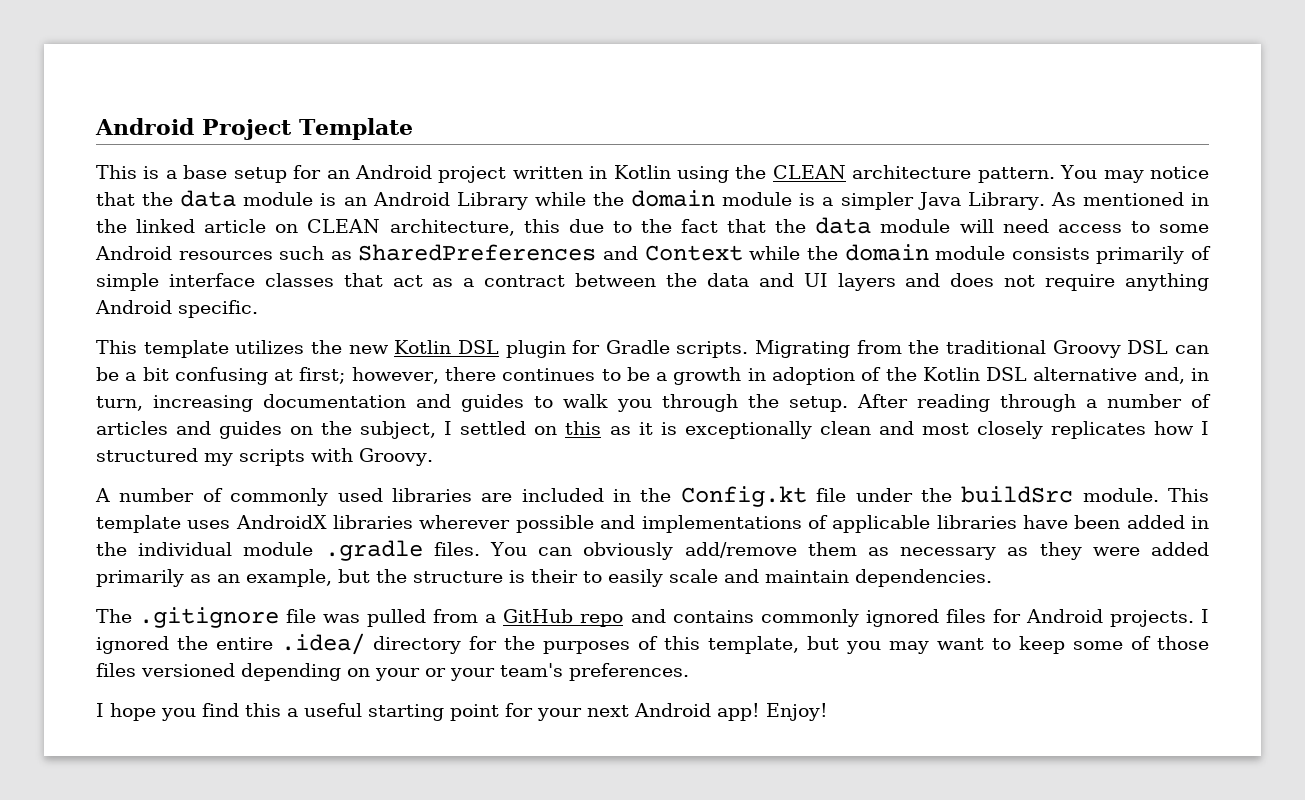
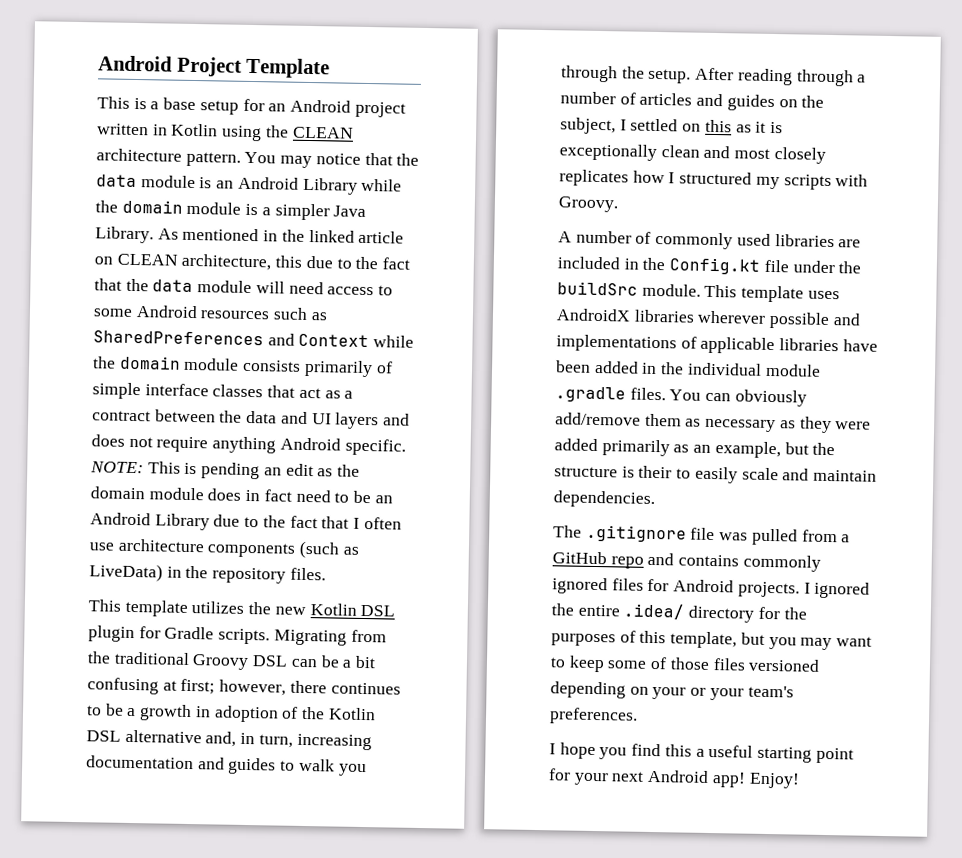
+ NOTE: This is pending an edit as the domain module does in fact need to be an Android Library due to the fact that I often use architecture components (such as LiveData) in the repository files.

